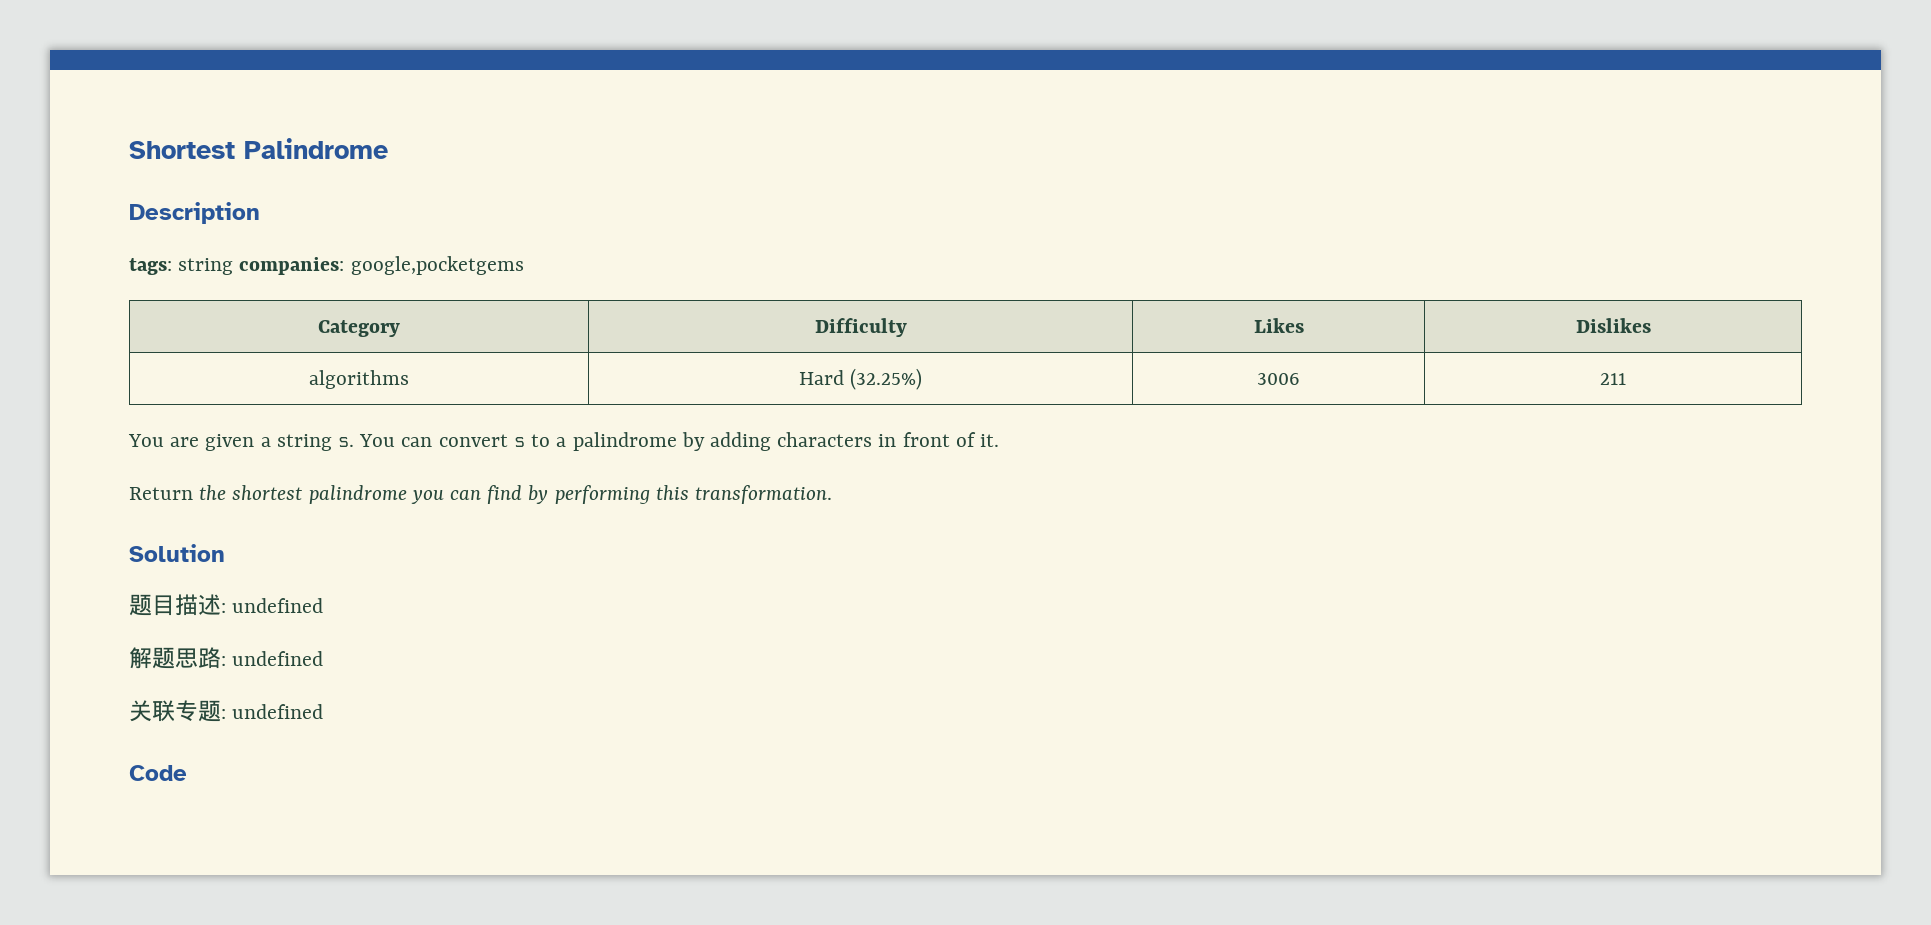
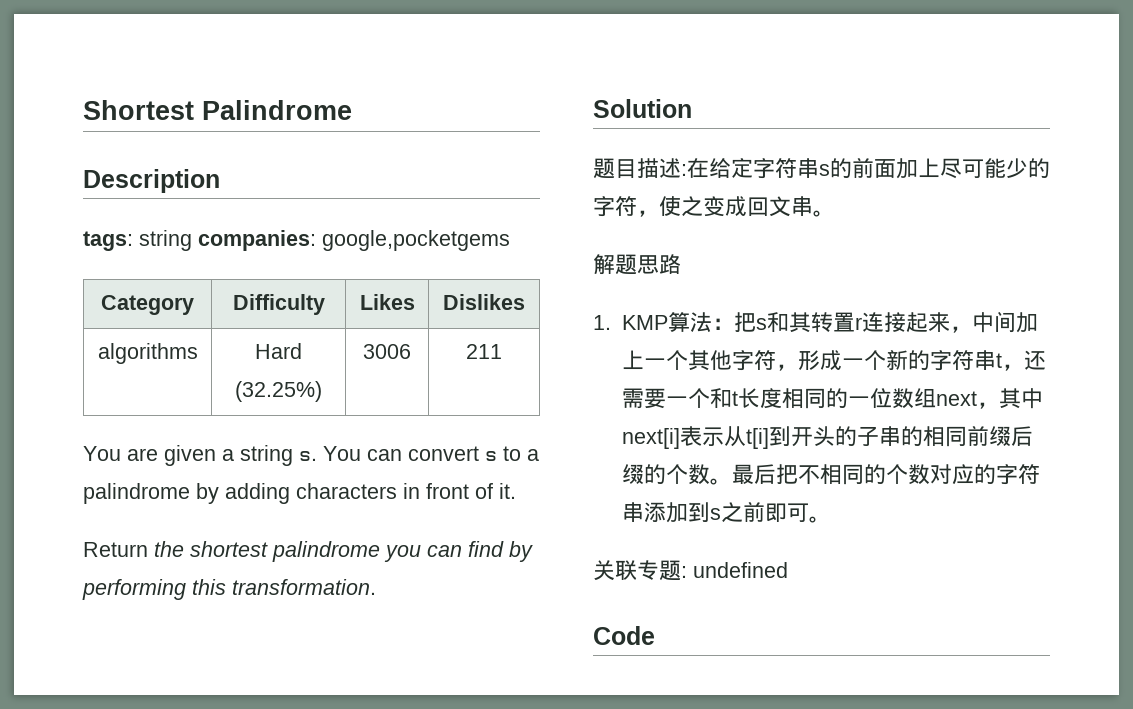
- 题目描述: undefined
- 解题思路: undefined
+ 题目描述:在给定字符串s的前面加上尽可能少的字符，使之变成回文串。
+ 解题思路
+ 1. KMP算法：把s和其转置r连接起来，中间加上一个其他字符，形成一个新的字符串t，还需要一个和t长度相同的一位数组next，其中next[i]表示从t[i]到开头的子串的相同前缀后缀的个数。最后把不相同的个数对应的字符串添加到s之前即可。

